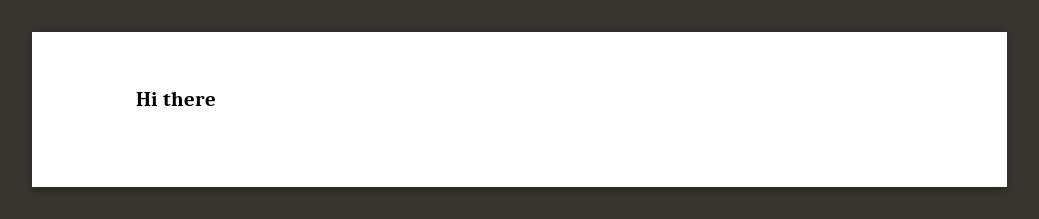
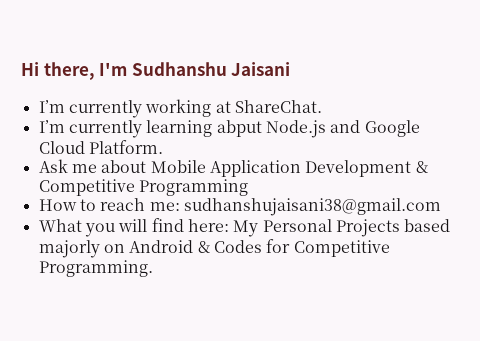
- Hi there
+ Hi there, I'm Sudhanshu Jaisani
+ I’m currently working at ShareChat.
+ I’m currently learning abput Node.js and Google Cloud Platform.
+ Ask me about Mobile Application Development & Competitive Programming
+ How to reach me: sudhanshujaisani38@gmail.com
+ What you will find here: My Personal Projects based majorly on Android & Codes for Competitive Programming.

